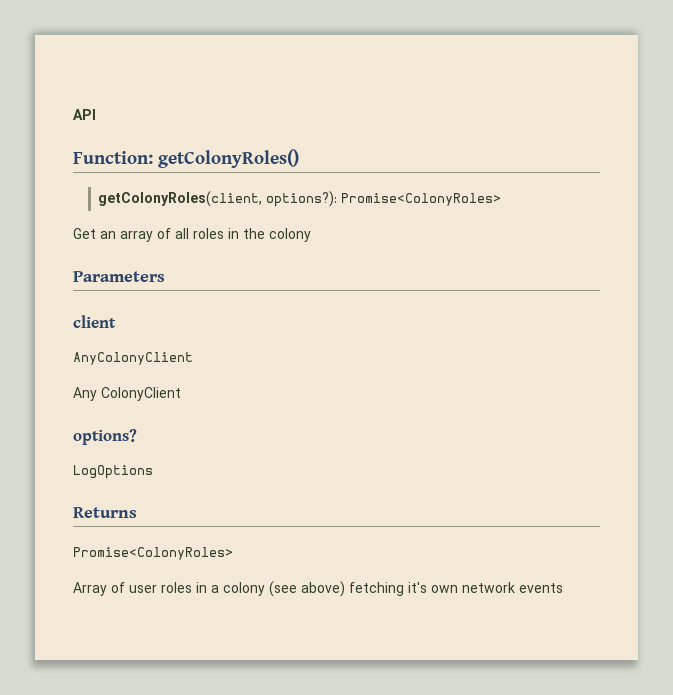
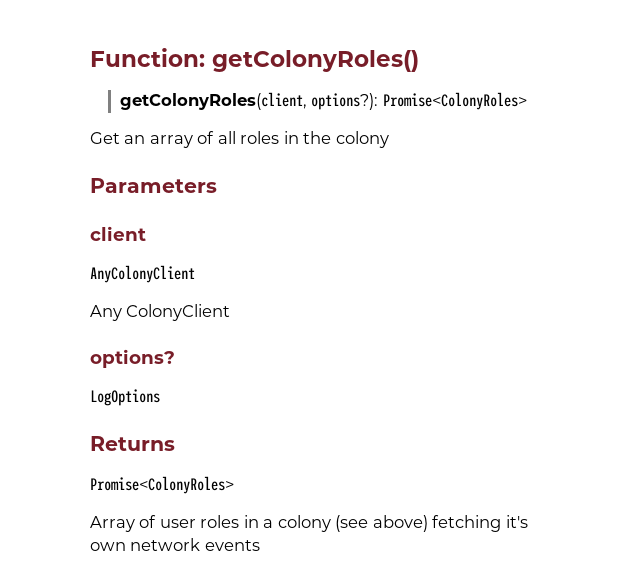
- API

